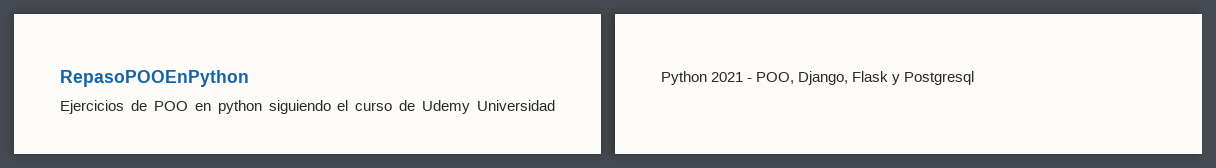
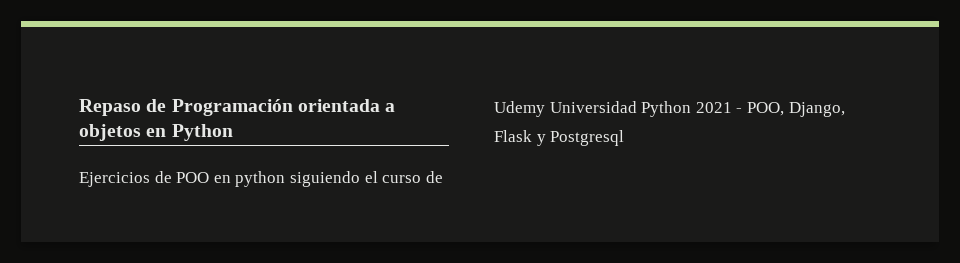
- RepasoPOOEnPython
+ Repaso de Programación orientada a objetos en Python

